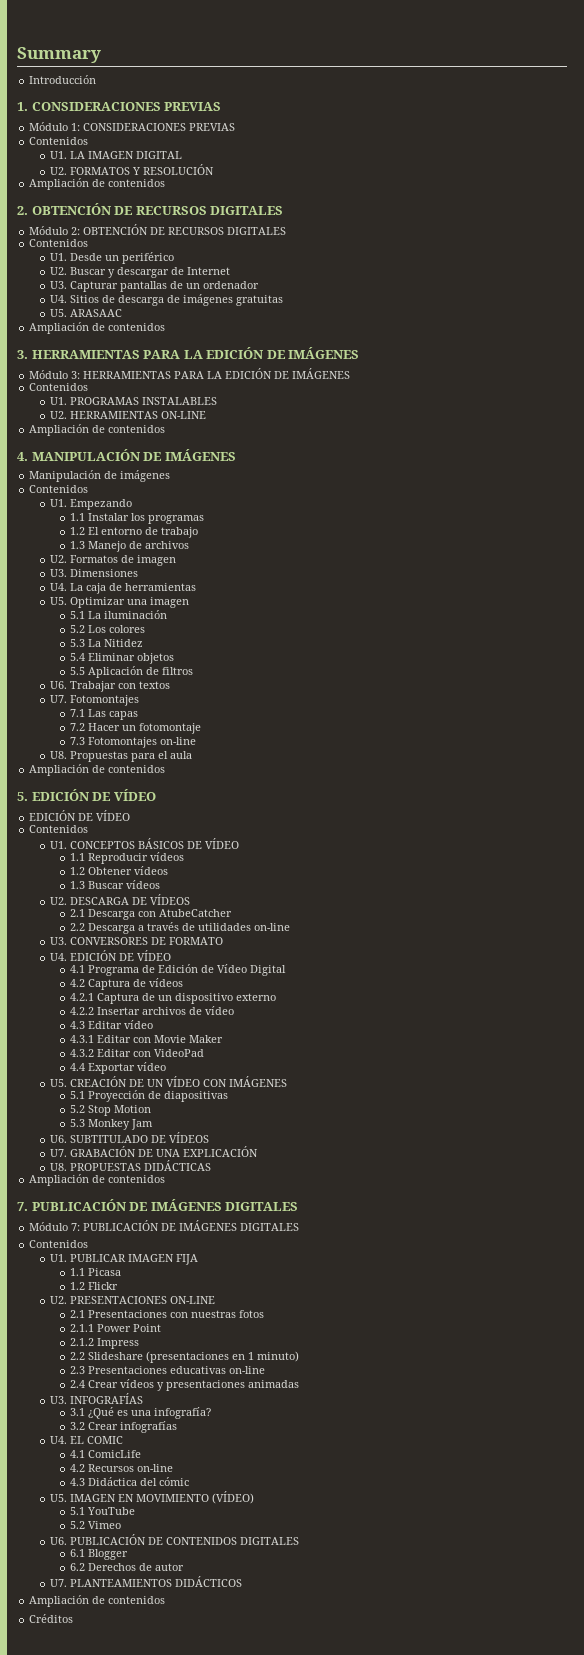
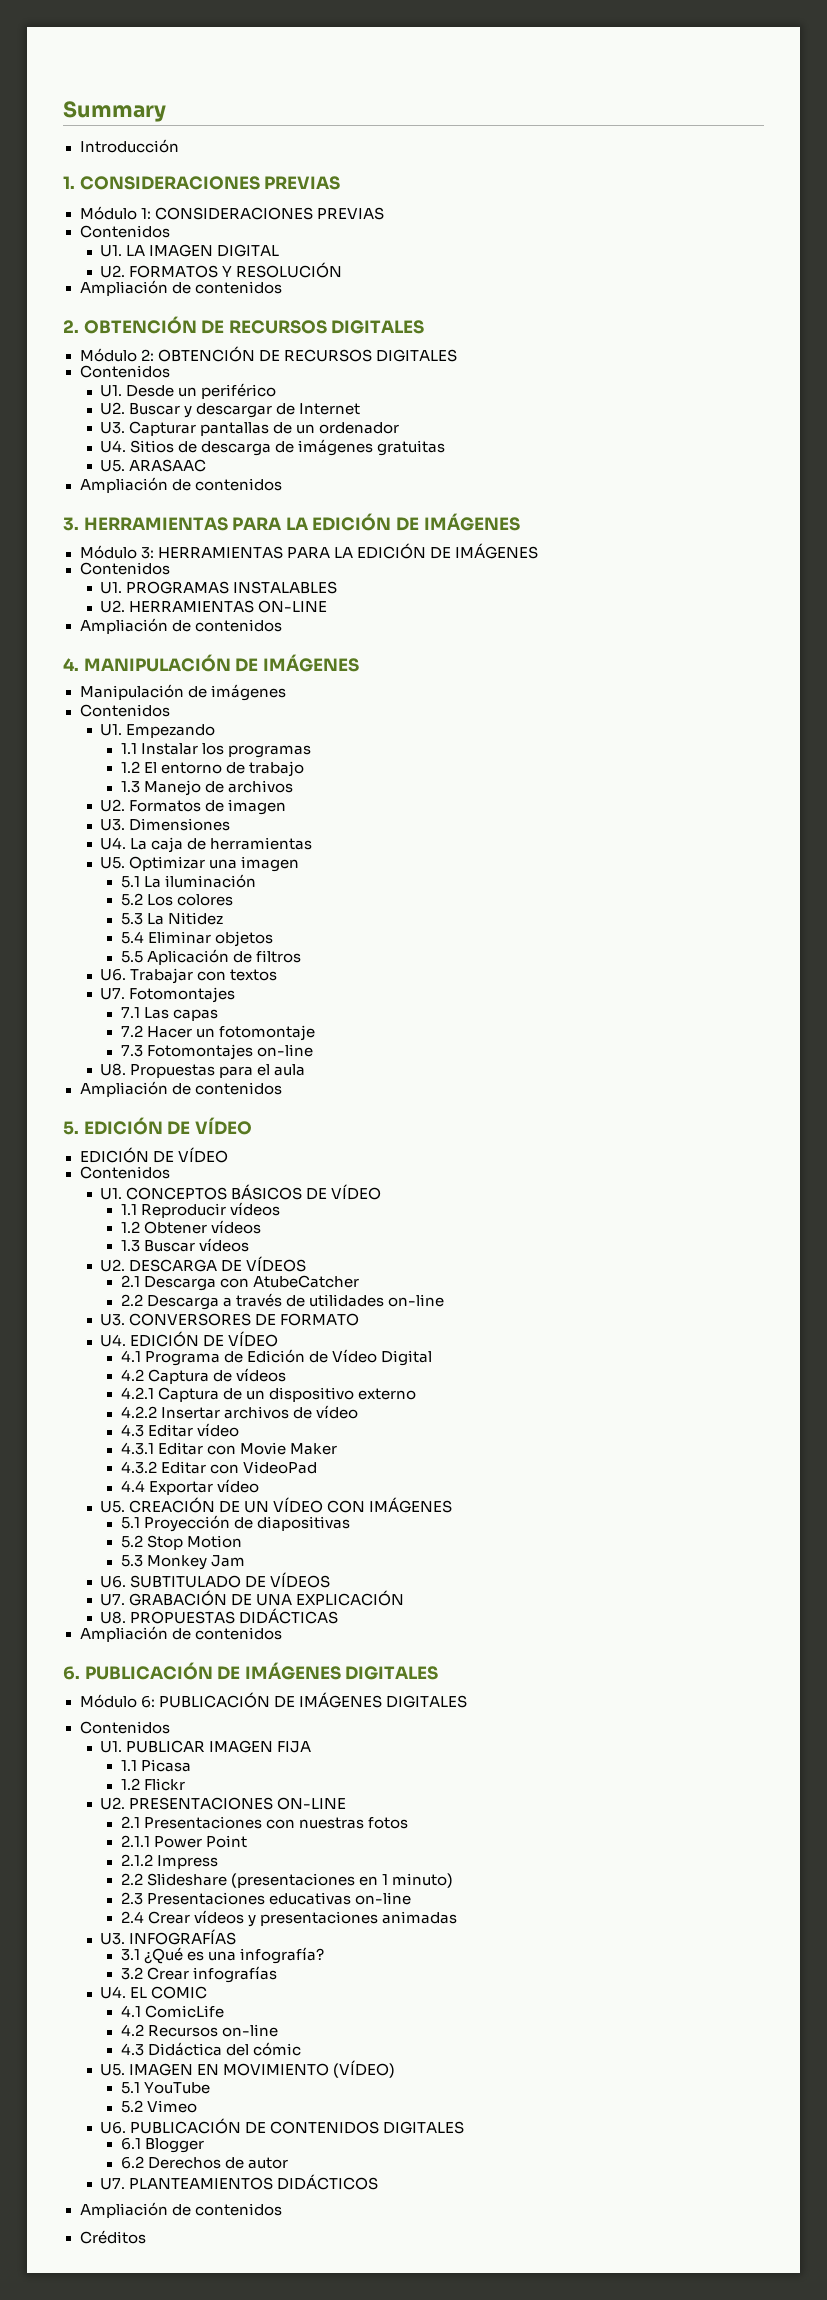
- 7. PUBLICACIÓN DE IMÁGENES DIGITALES
+ 6. PUBLICACIÓN DE IMÁGENES DIGITALES
- Módulo 7: PUBLICACIÓN DE IMÁGENES DIGITALES
+ Módulo 6: PUBLICACIÓN DE IMÁGENES DIGITALES

